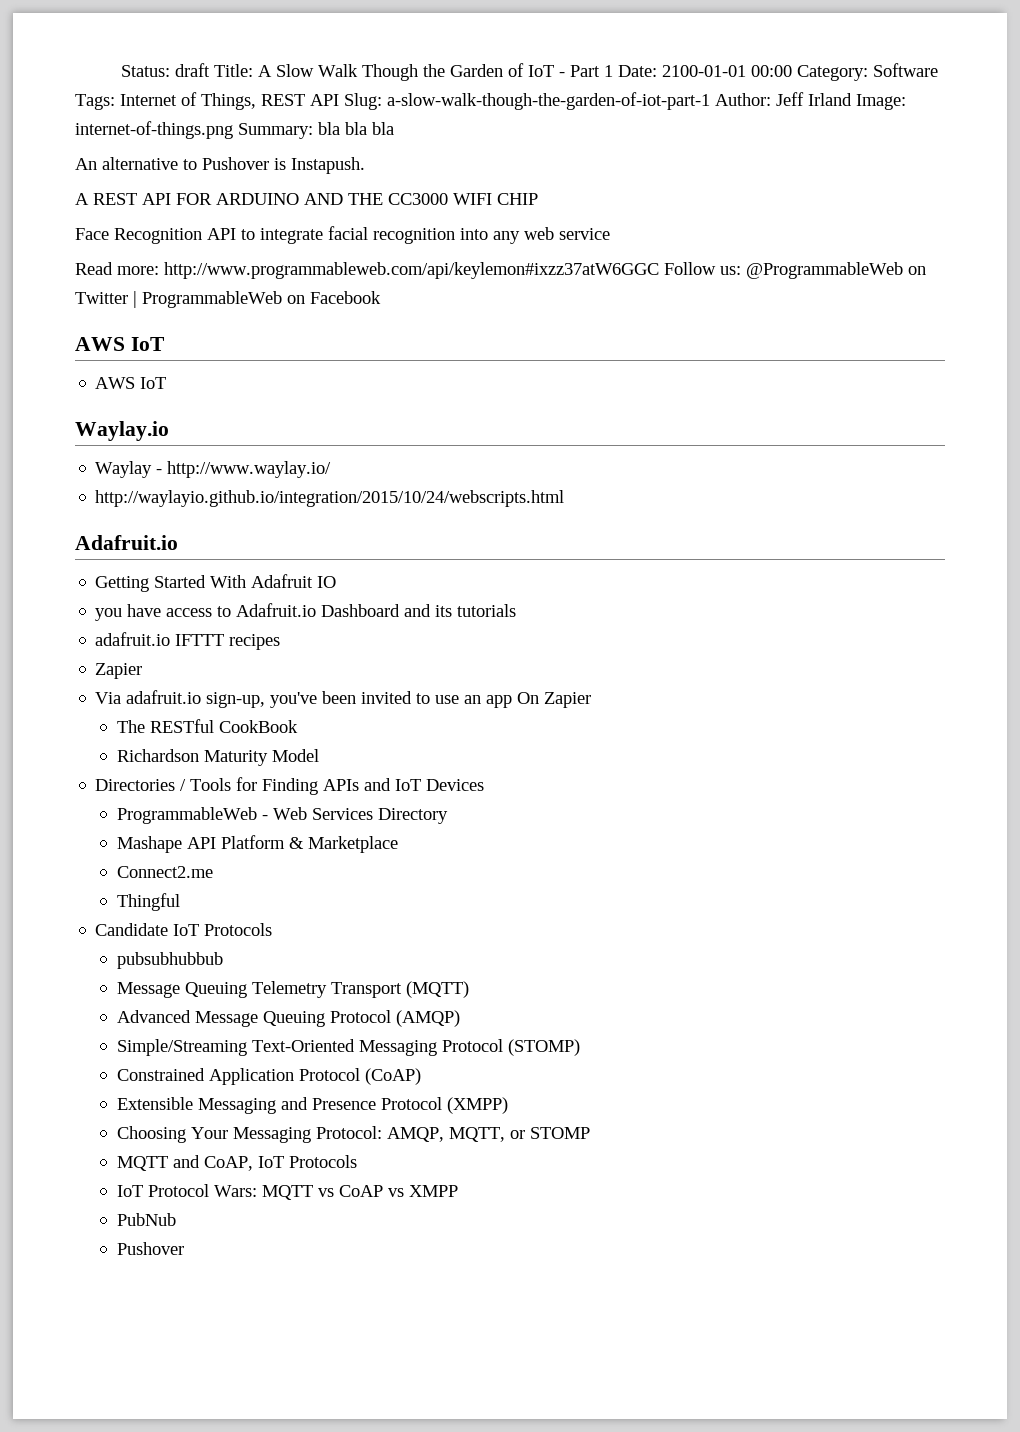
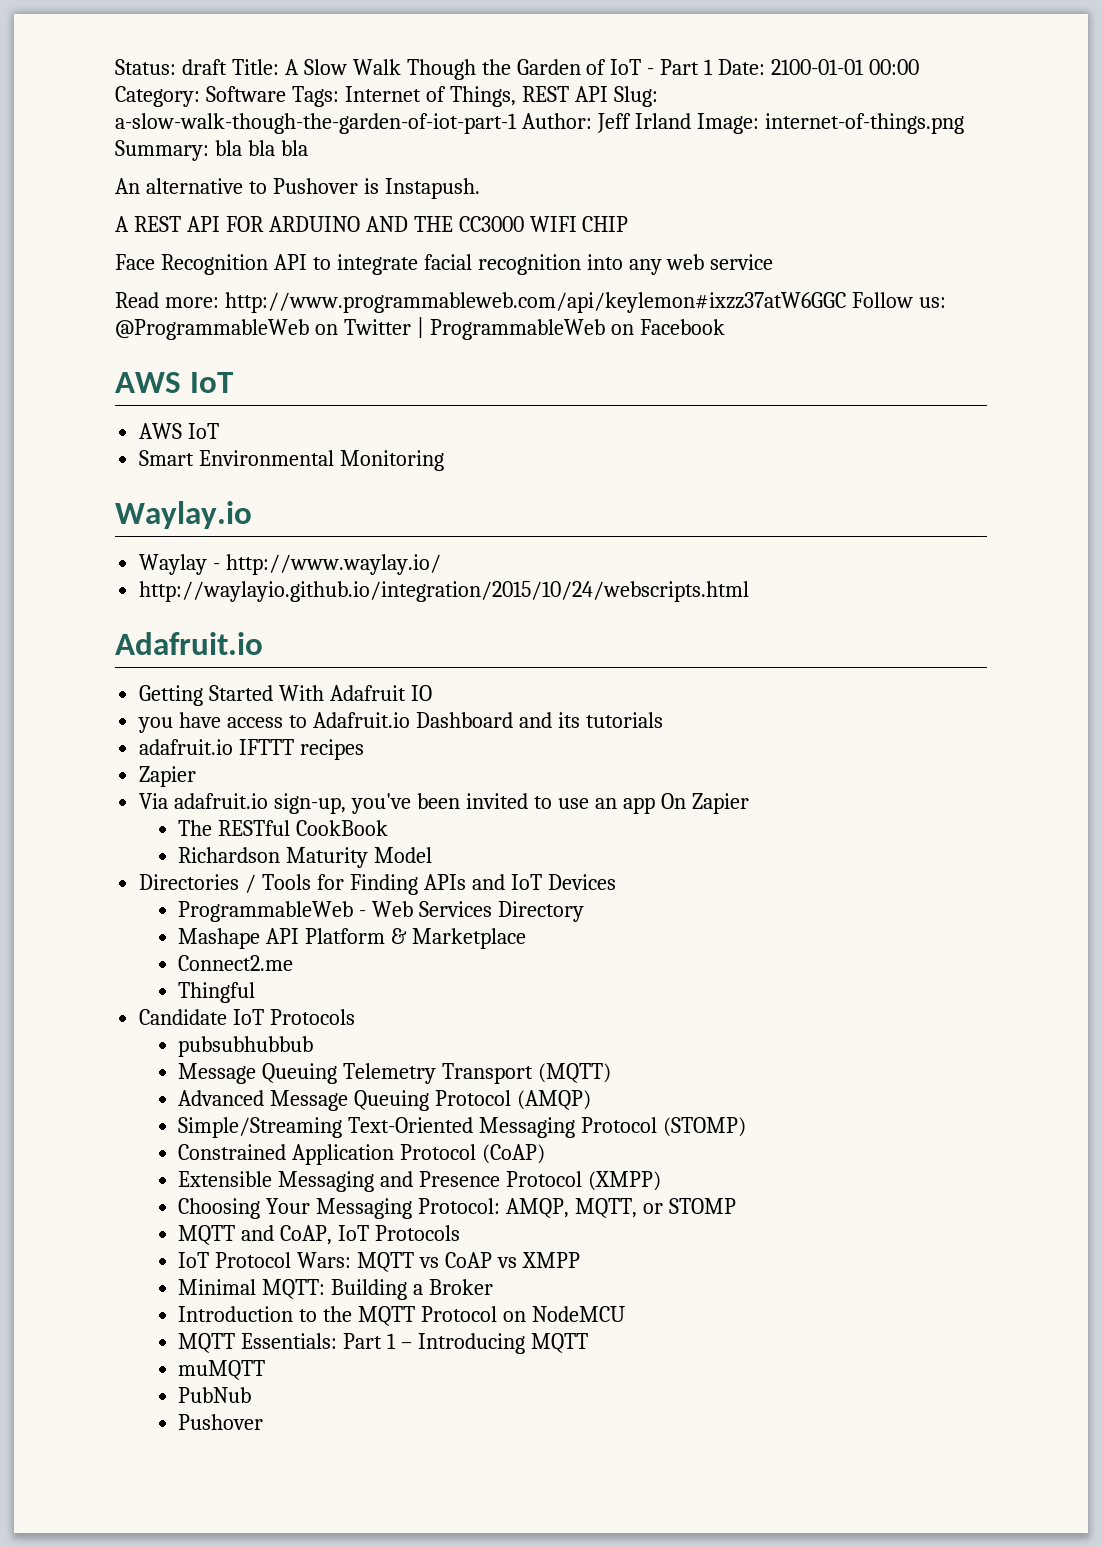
+ Smart Environmental Monitoring
+ Minimal MQTT: Building a Broker
+ Introduction to the MQTT Protocol on NodeMCU
+ MQTT Essentials: Part 1 – Introducing MQTT
+ muMQTT

